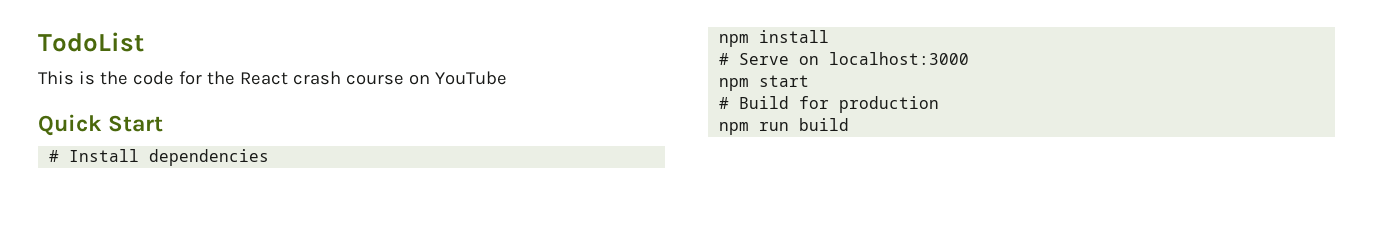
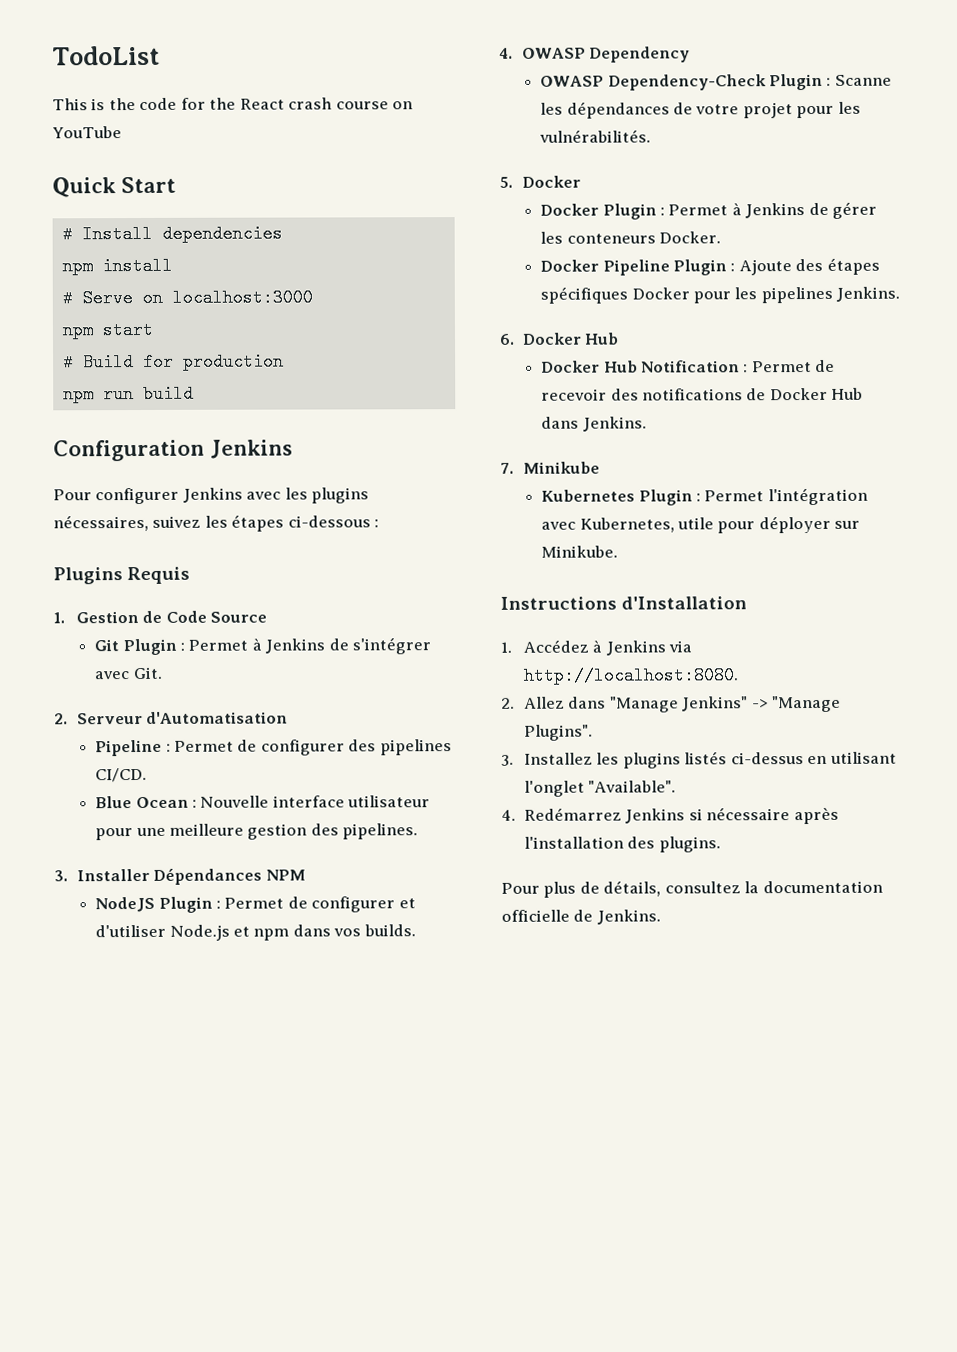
+ Configuration Jenkins
+ Pour configurer Jenkins avec les plugins nécessaires, suivez les étapes ci-dessous :
+ Plugins Requis
+ 1. Gestion de Code Source
+ Git Plugin : Permet à Jenkins de s'intégrer avec Git.
+ 2. Serveur d'Automatisation
+ Pipeline : Permet de configurer des pipelines CI/CD.
+ Blue Ocean : Nouvelle interface utilisateur pour une meilleure gestion des pipelines.
+ 3. Installer Dépendances NPM
+ NodeJS Plugin : Permet de configurer et d'utiliser Node.js et npm dans vos builds.
+ 4. OWASP Dependency
+ OWASP Dependency-Check Plugin : Scanne les dépendances de votre projet pour les vulnérabilités.
+ 5. Docker
+ Docker Plugin : Permet à Jenkins de gérer les conteneurs Docker.
+ Docker Pipeline Plugin : Ajoute des étapes spécifiques Docker pour les pipelines Jenkins.
+ 6. Docker Hub
+ Docker Hub Notification : Permet de recevoir des notifications de Docker Hub dans Jenkins.
+ 7. Minikube
+ Kubernetes Plugin : Permet l'intégration avec Kubernetes, utile pour déployer sur Minikube.
+ Instructions d'Installation
+ 1. Accédez à Jenkins via http://localhost:8080.
+ 2. Allez dans "Manage Jenkins" -> "Manage Plugins".
+ 3. Installez les plugins listés ci-dessus en utilisant l'onglet "Available".
+ 4. Redémarrez Jenkins si nécessaire après l'installation des plugins.
+ Pour plus de détails, consultez la documentation officielle de Jenkins.

